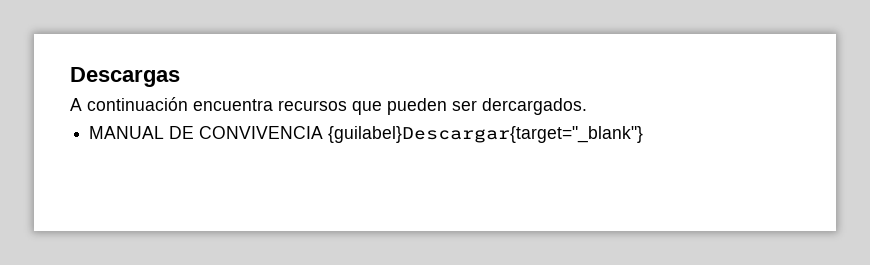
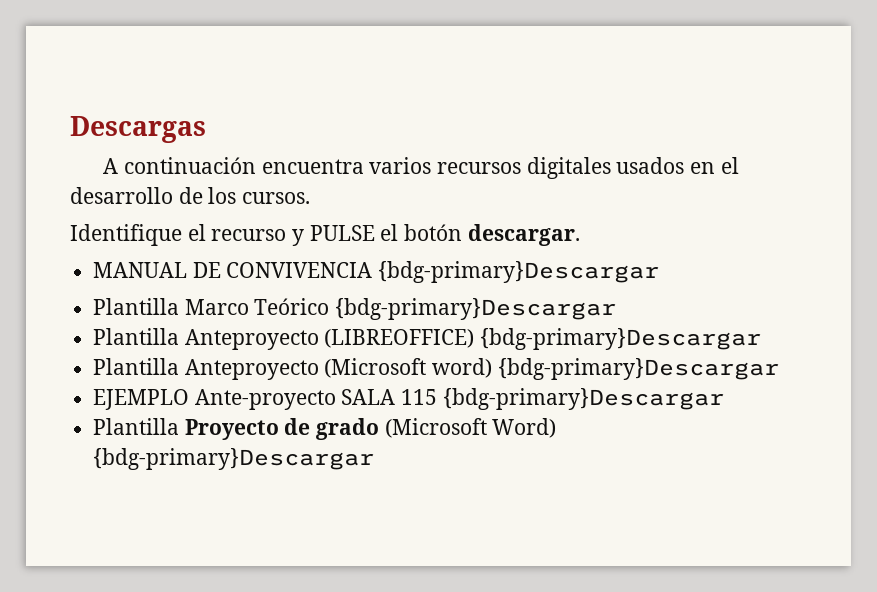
- A continuación encuentra recursos que pueden ser dercargados.
- MANUAL DE CONVIVENCIA {guilabel}Descargar{target="_blank"}
+ A continuación encuentra varios recursos digitales usados en el desarrollo de los cursos.
+ Identifique el recurso y PULSE el botón descargar.
+ MANUAL DE CONVIVENCIA {bdg-primary}Descargar
+ Plantilla Marco Teórico {bdg-primary}Descargar
+ Plantilla Anteproyecto (LIBREOFFICE) {bdg-primary}Descargar
+ Plantilla Anteproyecto (Microsoft word) {bdg-primary}Descargar
+ EJEMPLO Ante-proyecto SALA 115 {bdg-primary}Descargar
+ Plantilla Proyecto de grado (Microsoft Word) {bdg-primary}Descargar

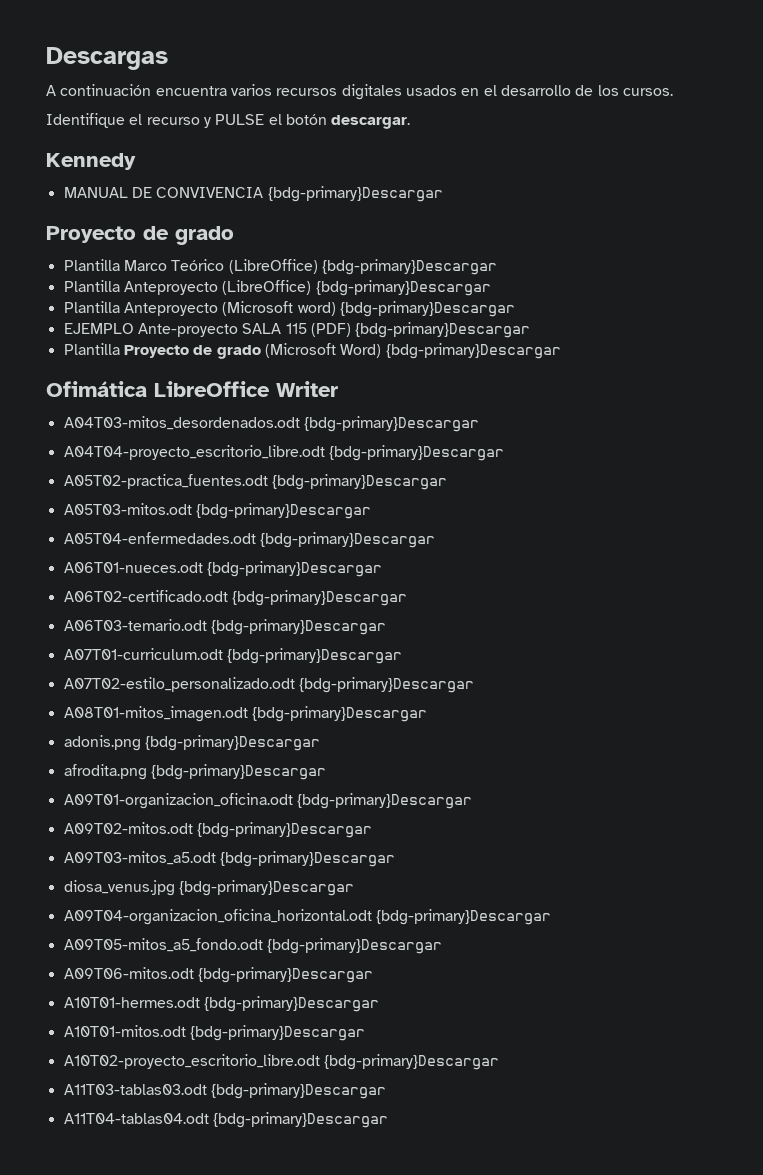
+ Kennedy
  MANUAL DE CONVIVENCIA {bdg-primary}Descargar
+ Proyecto de grado
- Plantilla Marco Teórico {bdg-primary}Descargar
- Plantilla Anteproyecto (LIBREOFFICE) {bdg-primary}Descargar
+ Plantilla Marco Teórico (LibreOffice) {bdg-primary}Descargar
+ Plantilla Anteproyecto (LibreOffice) {bdg-primary}Descargar
- EJEMPLO Ante-proyecto SALA 115 {bdg-primary}Descargar
+ EJEMPLO Ante-proyecto SALA 115 (PDF) {bdg-primary}Descargar
+ Ofimática LibreOffice Writer
+ A04T03-mitos_desordenados.odt {bdg-primary}Descargar
+ A04T04-proyecto_escritorio_libre.odt {bdg-primary}Descargar
+ A05T02-practica_fuentes.odt {bdg-primary}Descargar
+ A05T03-mitos.odt {bdg-primary}Descargar
+ A05T04-enfermedades.odt {bdg-primary}Descargar
+ A06T01-nueces.odt {bdg-primary}Descargar
+ A06T02-certificado.odt {bdg-primary}Descargar
+ A06T03-temario.odt {bdg-primary}Descargar
+ A07T01-curriculum.odt {bdg-primary}Descargar
+ A07T02-estilo_personalizado.odt {bdg-primary}Descargar
+ A08T01-mitos_imagen.odt {bdg-primary}Descargar
+ adonis.png {bdg-primary}Descargar
+ afrodita.png {bdg-primary}Descargar
+ A09T01-organizacion_oficina.odt {bdg-primary}Descargar
+ A09T02-mitos.odt {bdg-primary}Descargar
+ A09T03-mitos_a5.odt {bdg-primary}Descargar
+ diosa_venus.jpg {bdg-primary}Descargar
+ A09T04-organizacion_oficina_horizontal.odt {bdg-primary}Descargar
+ A09T05-mitos_a5_fondo.odt {bdg-primary}Descargar
+ A09T06-mitos.odt {bdg-primary}Descargar
+ A10T01-hermes.odt {bdg-primary}Descargar
+ A10T01-mitos.odt {bdg-primary}Descargar
+ A10T02-proyecto_escritorio_libre.odt {bdg-primary}Descargar
+ A11T03-tablas03.odt {bdg-primary}Descargar
+ A11T04-tablas04.odt {bdg-primary}Descargar

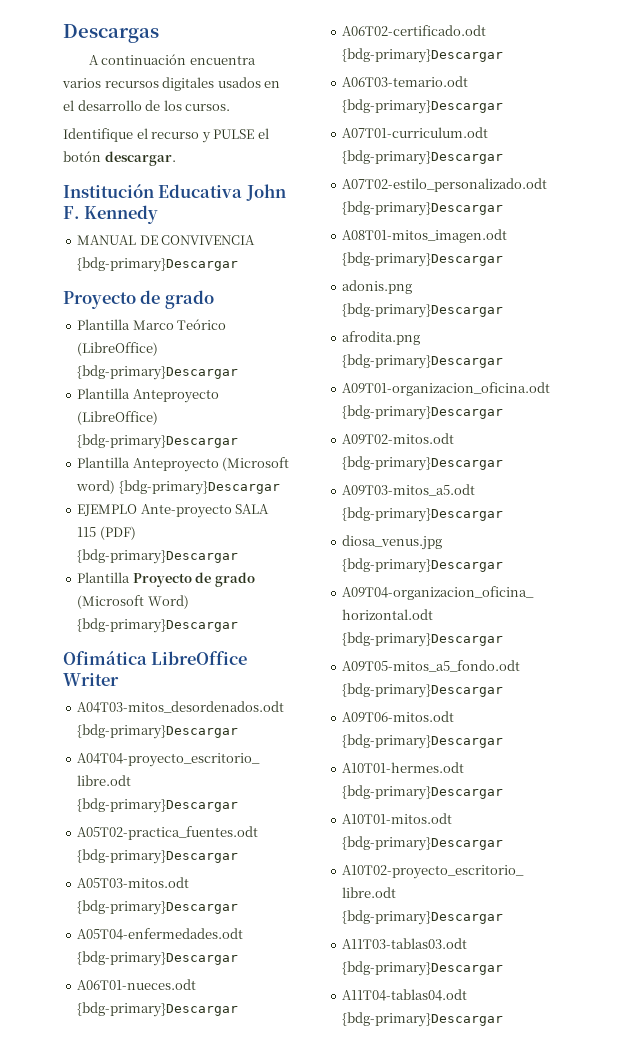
- Kennedy
+ Institución Educativa John F. Kennedy

